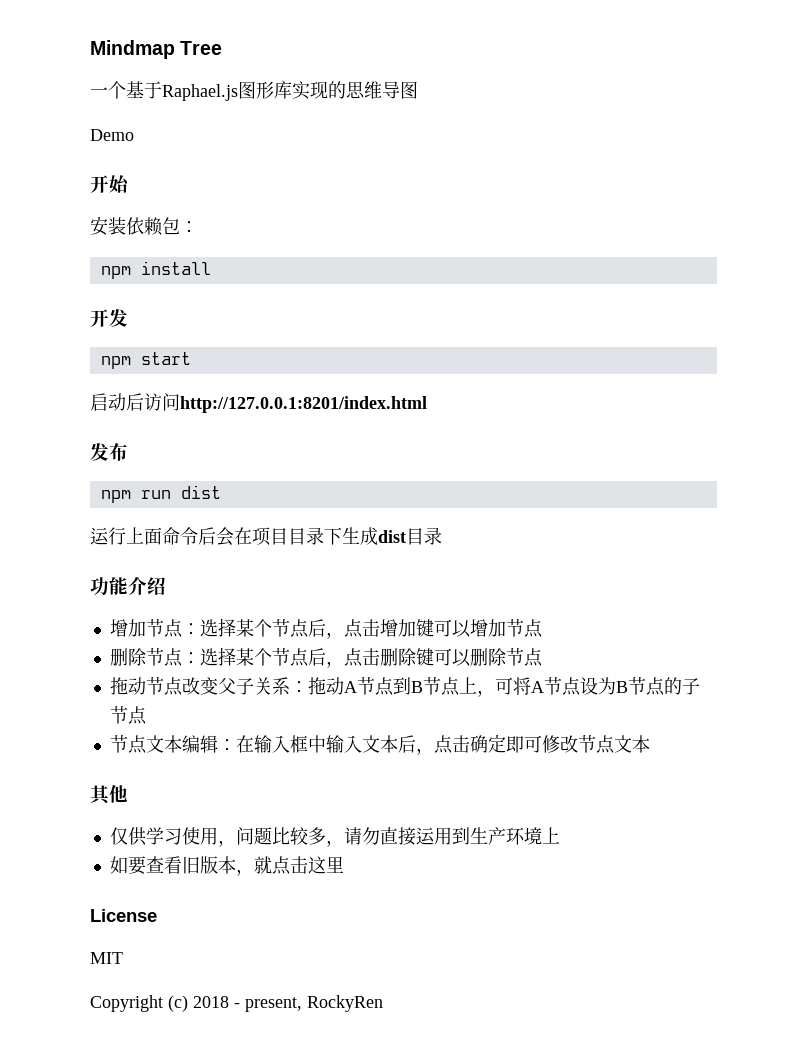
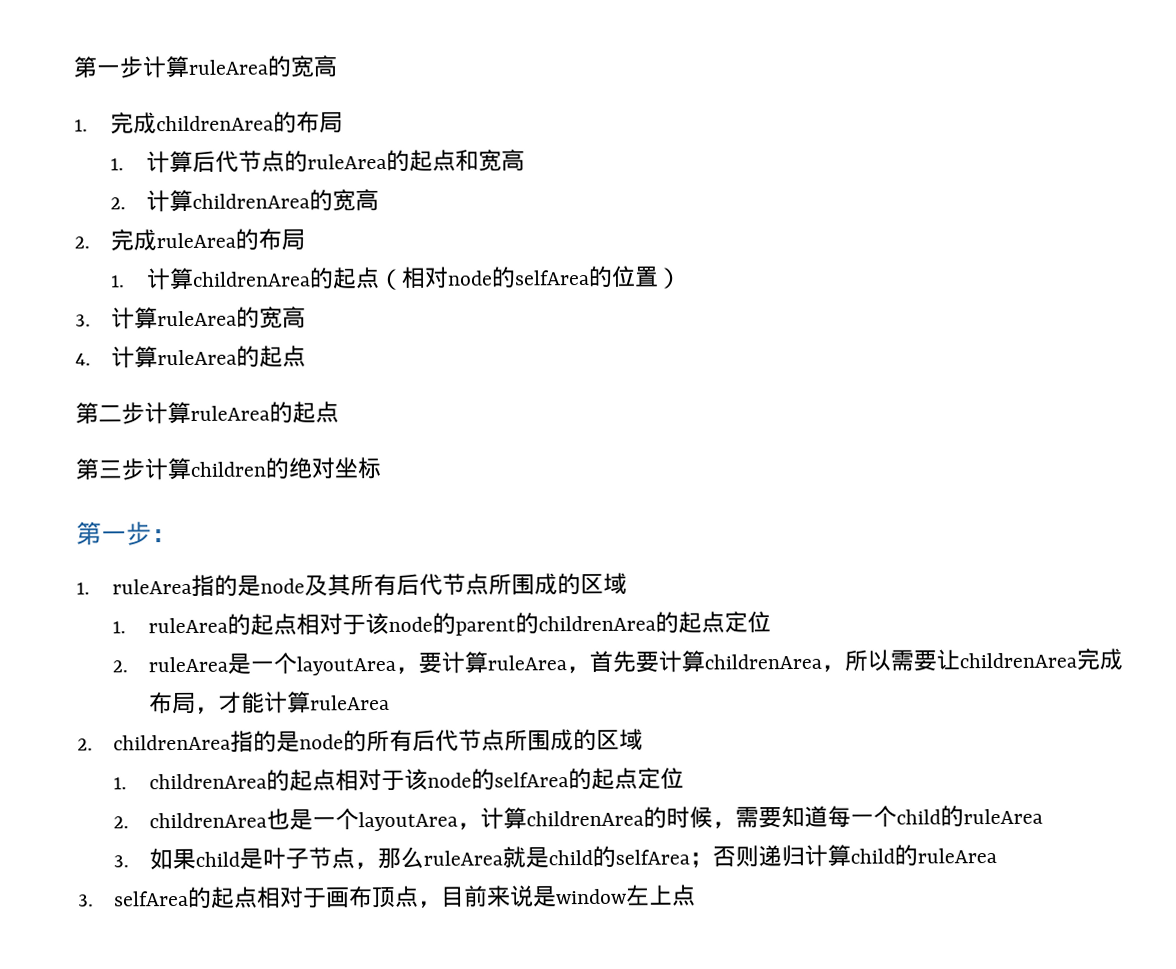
- Mindmap Tree
- 一个基于Raphael.js图形库实现的思维导图
- Demo
- 开始
- 安装依赖包：
- npm install
- 开发
- npm start
- 启动后访问http://127.0.0.1:8201/index.html
- 发布
- npm run dist
- 运行上面命令后会在项目目录下生成dist目录
- 功能介绍
- 增加节点：选择某个节点后，点击增加键可以增加节点
- 删除节点：选择某个节点后，点击删除键可以删除节点
- 拖动节点改变父子关系：拖动A节点到B节点上，可将A节点设为B节点的子节点
- 节点文本编辑：在输入框中输入文本后，点击确定即可修改节点文本
- 其他
- 仅供学习使用，问题比较多，请勿直接运用到生产环境上
- 如要查看旧版本，就点击这里
- License
- MIT
- Copyright (c) 2018 - present, RockyRen
+ 第一步计算ruleArea的宽高
+ 1.完成childrenArea的布局
+ 1.计算后代节点的ruleArea的起点和宽高
+ 2.计算childrenArea的宽高
+ 2.完成ruleArea的布局
+ 1.计算childrenArea的起点（相对node的selfArea的位置）
+ 3.计算ruleArea的宽高
+ 4.计算ruleArea的起点
+ 第二步计算ruleArea的起点
+ 第三步计算children的绝对坐标
+ 第一步：
+ 1. ruleArea指的是node及其所有后代节点所围成的区域
+ 1. ruleArea的起点相对于该node的parent的childrenArea的起点定位
+ 2. ruleArea是一个layoutArea，要计算ruleArea，首先要计算childrenArea，所以需要让childrenArea完成布局，才能计算ruleArea
+ 2. childrenArea指的是node的所有后代节点所围成的区域
+ 1. childrenArea的起点相对于该node的selfArea的起点定位
+ 2. childrenArea也是一个layoutArea，计算childrenArea的时候，需要知道每一个child的ruleArea
+ 3.如果child是叶子节点，那么ruleArea就是child的selfArea；否则递归计算child的ruleArea
+ 3. selfArea的起点相对于画布顶点，目前来说是window左上点

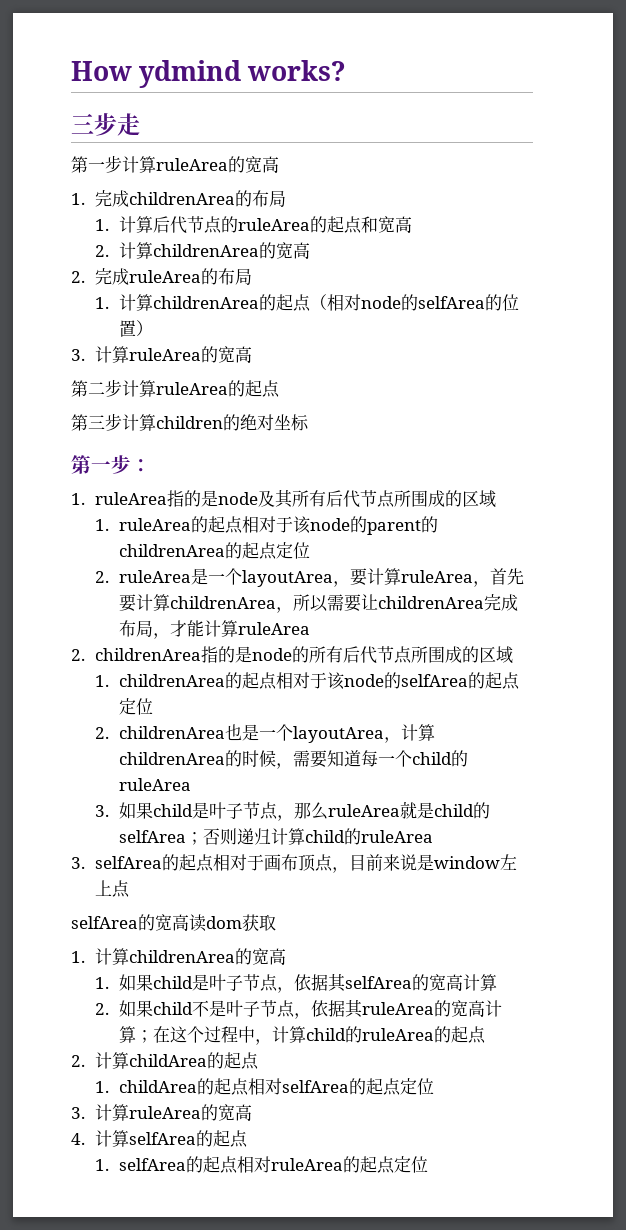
+ How ydmind works?
+ 三步走
- 4.计算ruleArea的起点
+ selfArea的宽高读dom获取
+ 1.计算childrenArea的宽高
+ 1.如果child是叶子节点，依据其selfArea的宽高计算
+ 2.如果child不是叶子节点，依据其ruleArea的宽高计算；在这个过程中，计算child的ruleArea的起点
+ 2.计算childArea的起点
+ 1. childArea的起点相对selfArea的起点定位
+ 3.计算ruleArea的宽高
+ 4.计算selfArea的起点
+ 1. selfArea的起点相对ruleArea的起点定位

